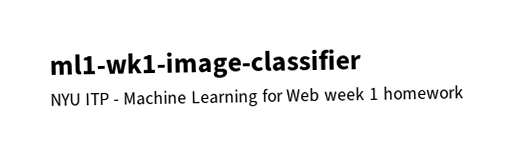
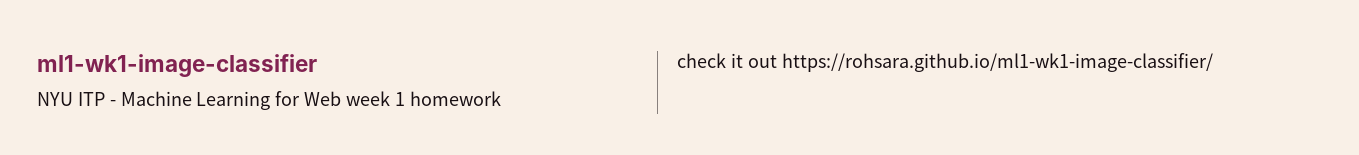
+ check it out https://rohsara.github.io/ml1-wk1-image-classifier/

